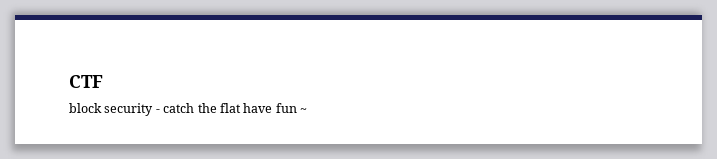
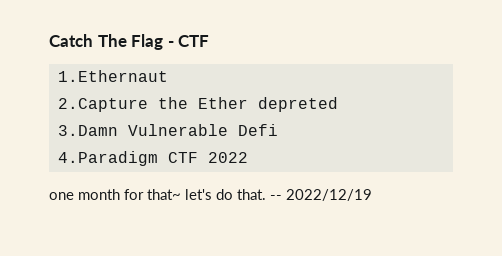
- CTF
- block security - catch the flat have fun ~
+ Catch The Flag - CTF
+ 1.Ethernaut
+ 2.Capture the Ether depreted
+ 3.Damn Vulnerable Defi
+ 4.Paradigm CTF 2022
+ one month for that~ let's do that. -- 2022/12/19

